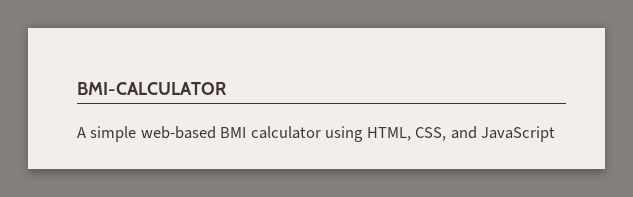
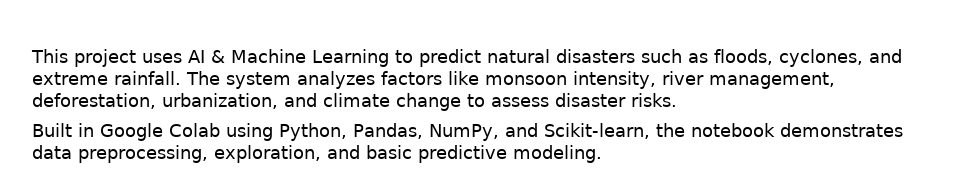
- BMI-CALCULATOR
- A simple web-based BMI calculator using HTML, CSS, and JavaScript
+ This project uses AI & Machine Learning to predict natural disasters such as floods, cyclones, and extreme rainfall. The system analyzes factors like monsoon intensity, river management, deforestation, urbanization, and climate change to assess disaster risks.
+ Built in Google Colab using Python, Pandas, NumPy, and Scikit-learn, the notebook demonstrates data preprocessing, exploration, and basic predictive modeling.

